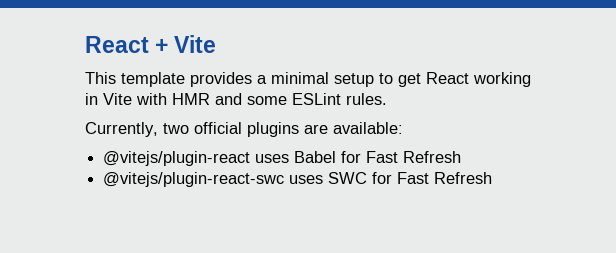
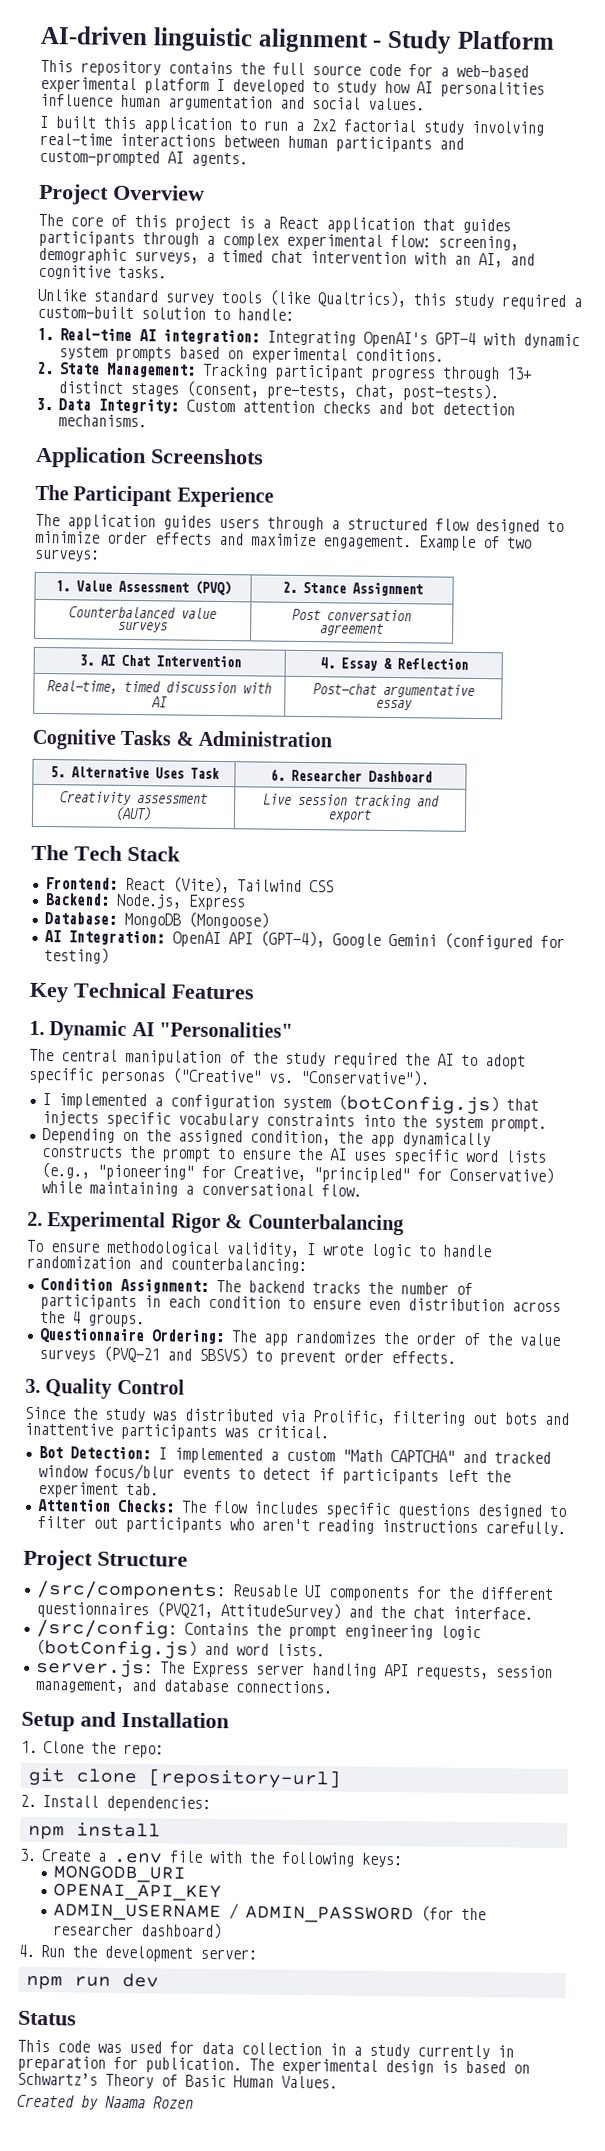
- React + Vite
- This template provides a minimal setup to get React working in Vite with HMR and some ESLint rules.
- Currently, two official plugins are available:
- @vitejs/plugin-react uses Babel for Fast Refresh
- @vitejs/plugin-react-swc uses SWC for Fast Refresh
+ AI-driven linguistic alignment - Study Platform
+ This repository contains the full source code for a web-based experimental platform I developed to study how AI personalities influence human argumentation and social values.
+ I built this application to run a 2x2 factorial study involving real-time interactions between human participants and custom-prompted AI agents.
+ Project Overview
+ The core of this project is a React application that guides participants through a complex experimental flow: screening, demographic surveys, a timed chat intervention with an AI, and cognitive tasks.
+ Unlike standard survey tools (like Qualtrics), this study required a custom-built solution to handle:
+ 1. Real-time AI integration: Integrating OpenAI's GPT-4 with dynamic system prompts based on experimental conditions.
+ 2. State Management: Tracking participant progress through 13+ distinct stages (consent, pre-tests, chat, post-tests).
+ 3. Data Integrity: Custom attention checks and bot detection mechanisms.
+ Application Screenshots
+ The Participant Experience
+ The application guides users through a structured flow designed to minimize order effects and maximize engagement. Example of two surveys:
+ 1. Value Assessment (PVQ) | 2. Stance Assignment
+ Counterbalanced value surveys | Post conversation agreement
+ 3. AI Chat Intervention | 4. Essay & Reflection
+ Real-time, timed discussion with AI | Post-chat argumentative essay
+ Cognitive Tasks & Administration
+ 5. Alternative Uses Task | 6. Researcher Dashboard
+ Creativity assessment (AUT) | Live session tracking and export
+ The Tech Stack
+ Frontend: React (Vite), Tailwind CSS
+ Backend: Node.js, Express
+ Database: MongoDB (Mongoose)
+ AI Integration: OpenAI API (GPT-4), Google Gemini (configured for testing)
+ Key Technical Features
+ 1. Dynamic AI "Personalities"
+ The central manipulation of the study required the AI to adopt specific personas ("Creative" vs. "Conservative").
+ I implemented a configuration system (botConfig.js) that injects specific vocabulary constraints into the system prompt.
+ Depending on the assigned condition, the app dynamically constructs the prompt to ensure the AI uses specific word lists (e.g., "pioneering" for Creative, "principled" for Conservative) while maintaining a conversational flow.
+ 2. Experimental Rigor & Counterbalancing
+ To ensure methodological validity, I wrote logic to handle randomization and counterbalancing:
+ Condition Assignment: The backend tracks the number of participants in each condition to ensure even distribution across the 4 groups.
+ Questionnaire Ordering: The app randomizes the order of the value surveys (PVQ-21 and SBSVS) to prevent order effects.
+ 3. Quality Control
+ Since the study was distributed via Prolific, filtering out bots and inattentive participants was critical.
+ Bot Detection: I implemented a custom "Math CAPTCHA" and tracked window focus/blur events to detect if participants left the experiment tab.
+ Attention Checks: The flow includes specific questions designed to filter out participants who aren't reading instructions carefully.
+ Project Structure
+ /src/components: Reusable UI components for the different questionnaires (PVQ21, AttitudeSurvey) and the chat interface.
+ /src/config: Contains the prompt engineering logic (botConfig.js) and word lists.
+ server.js: The Express server handling API requests, session management, and database connections.
+ Setup and Installation
+ 1. Clone the repo:
+ git clone [repository-url]
+ 2. Install dependencies:
+ npm install
+ 3. Create a .env file with the following keys:
+ MONGODB_URI
+ OPENAI_API_KEY
+ ADMIN_USERNAME / ADMIN_PASSWORD (for the researcher dashboard)
+ 4. Run the development server:
+ npm run dev
+ Status
+ This code was used for data collection in a study currently in preparation for publication. The experimental design is based on Schwartz’s Theory of Basic Human Values.
+ Created by Naama Rozen

